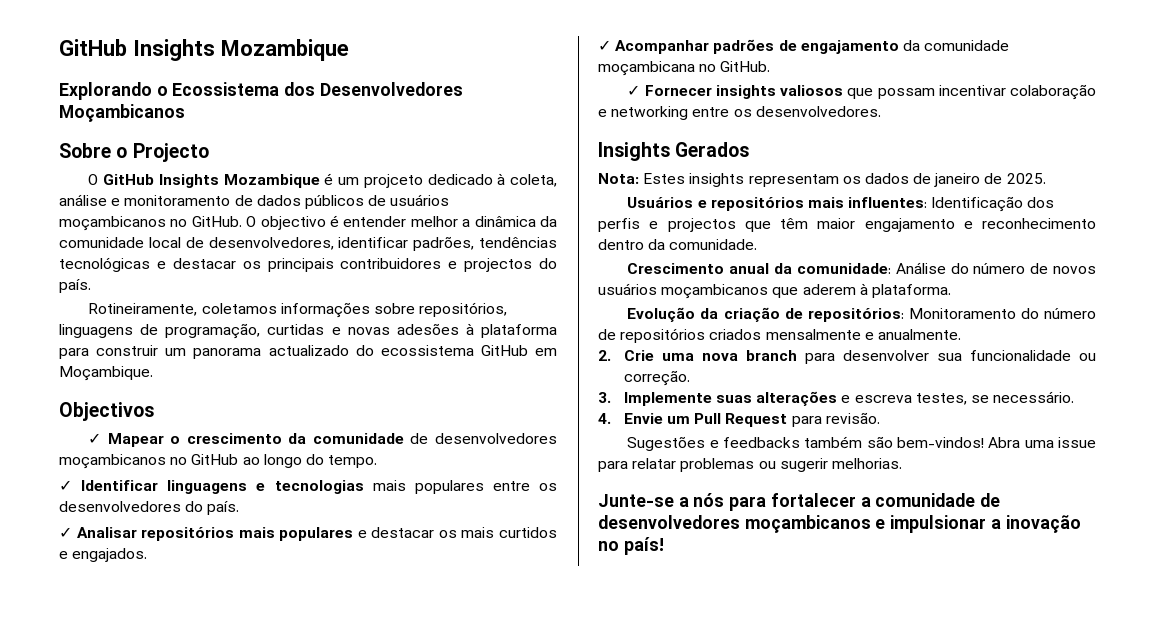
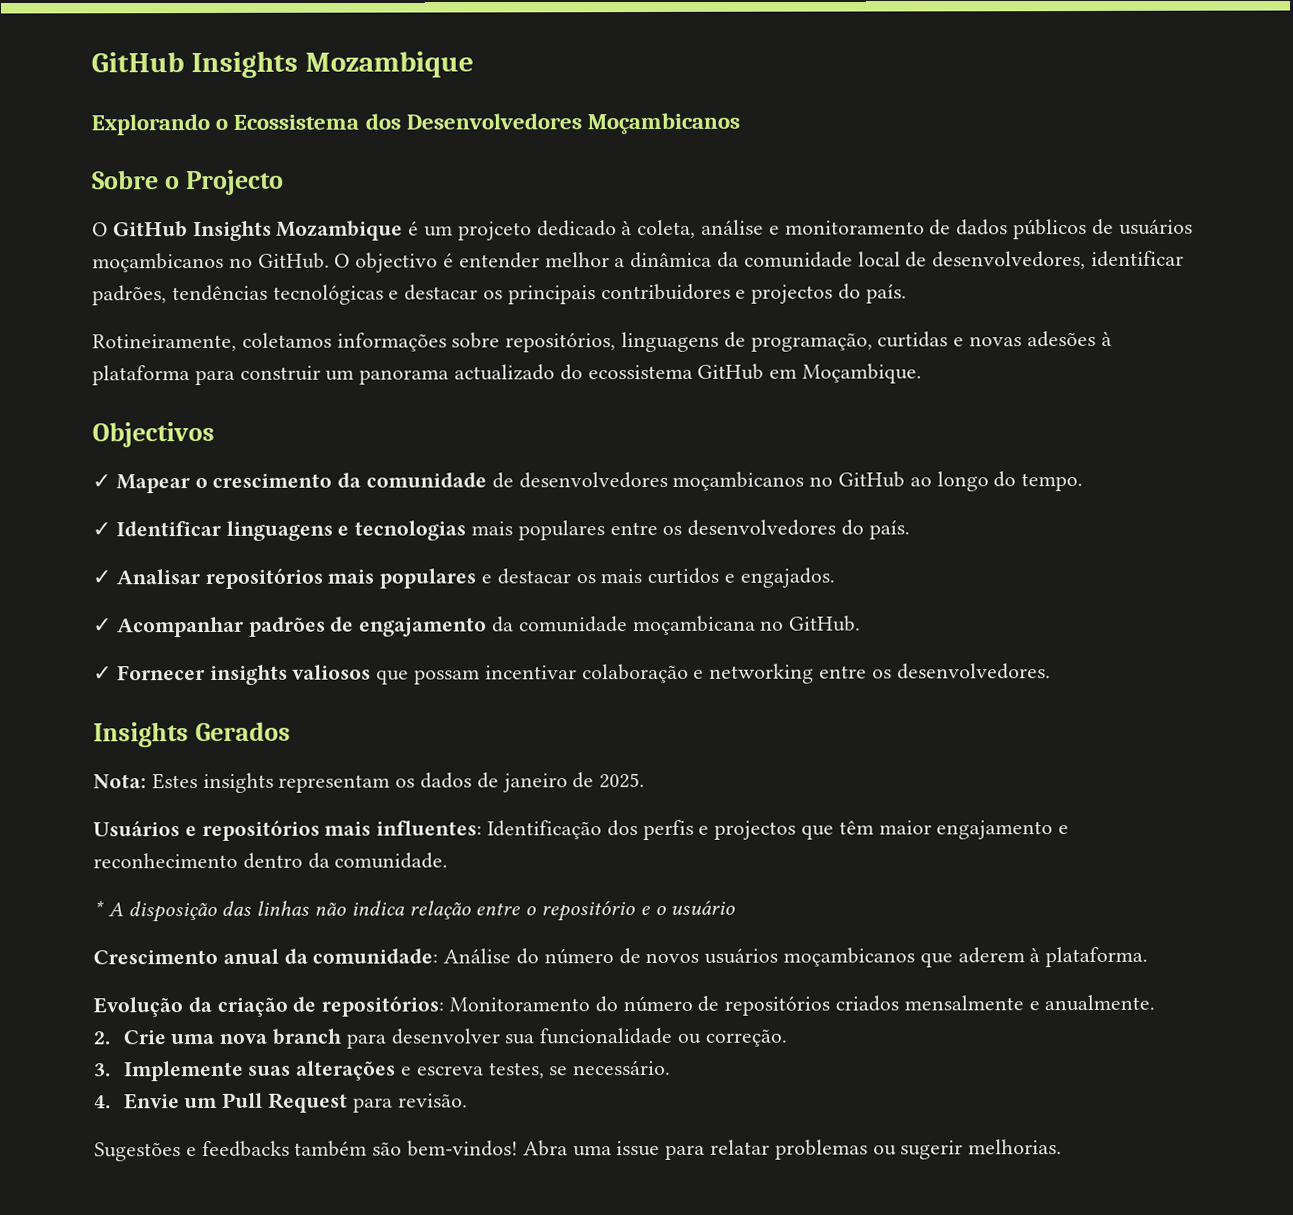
+ * A disposição das linhas não indica relação entre o repositório e o usuário
- Junte-se a nós para fortalecer a comunidade de desenvolvedores moçambicanos e impulsionar a inovação no país!

